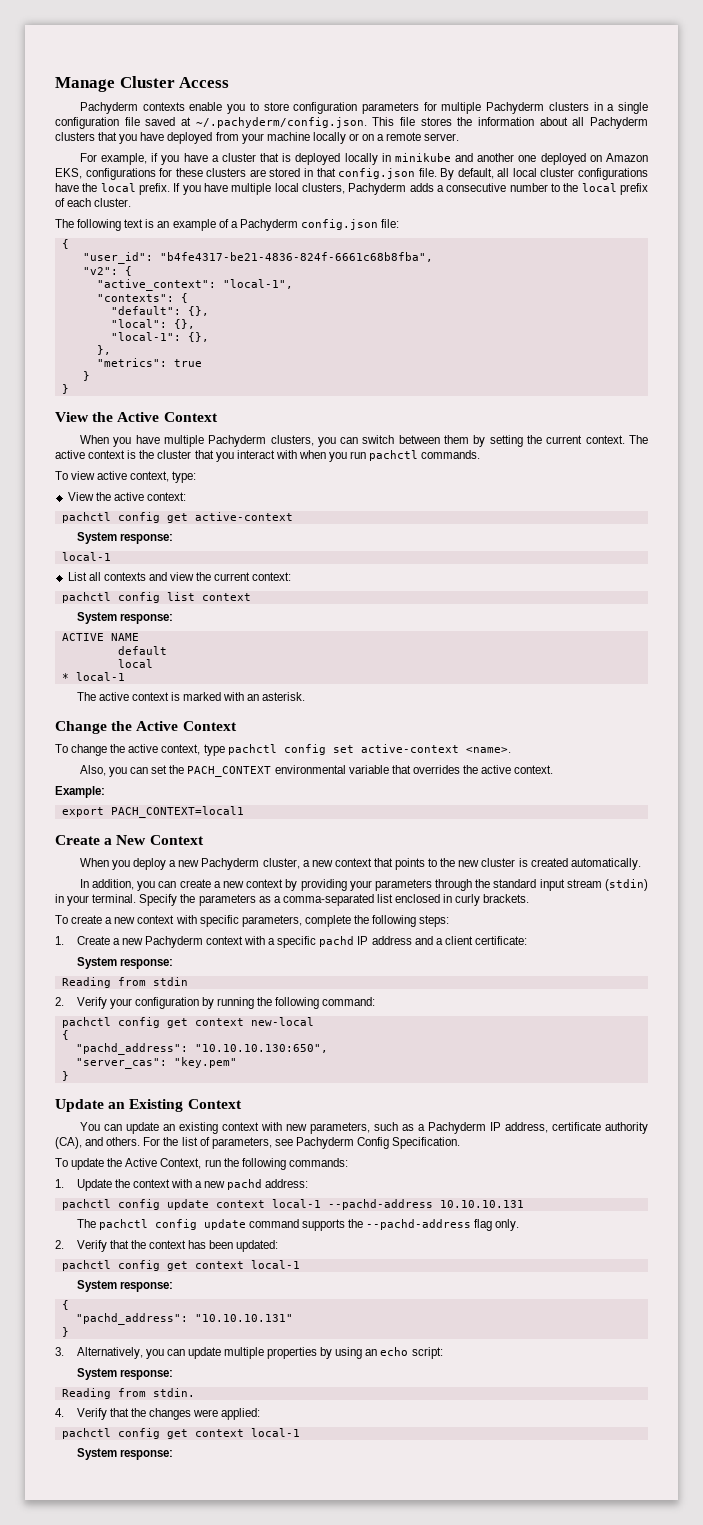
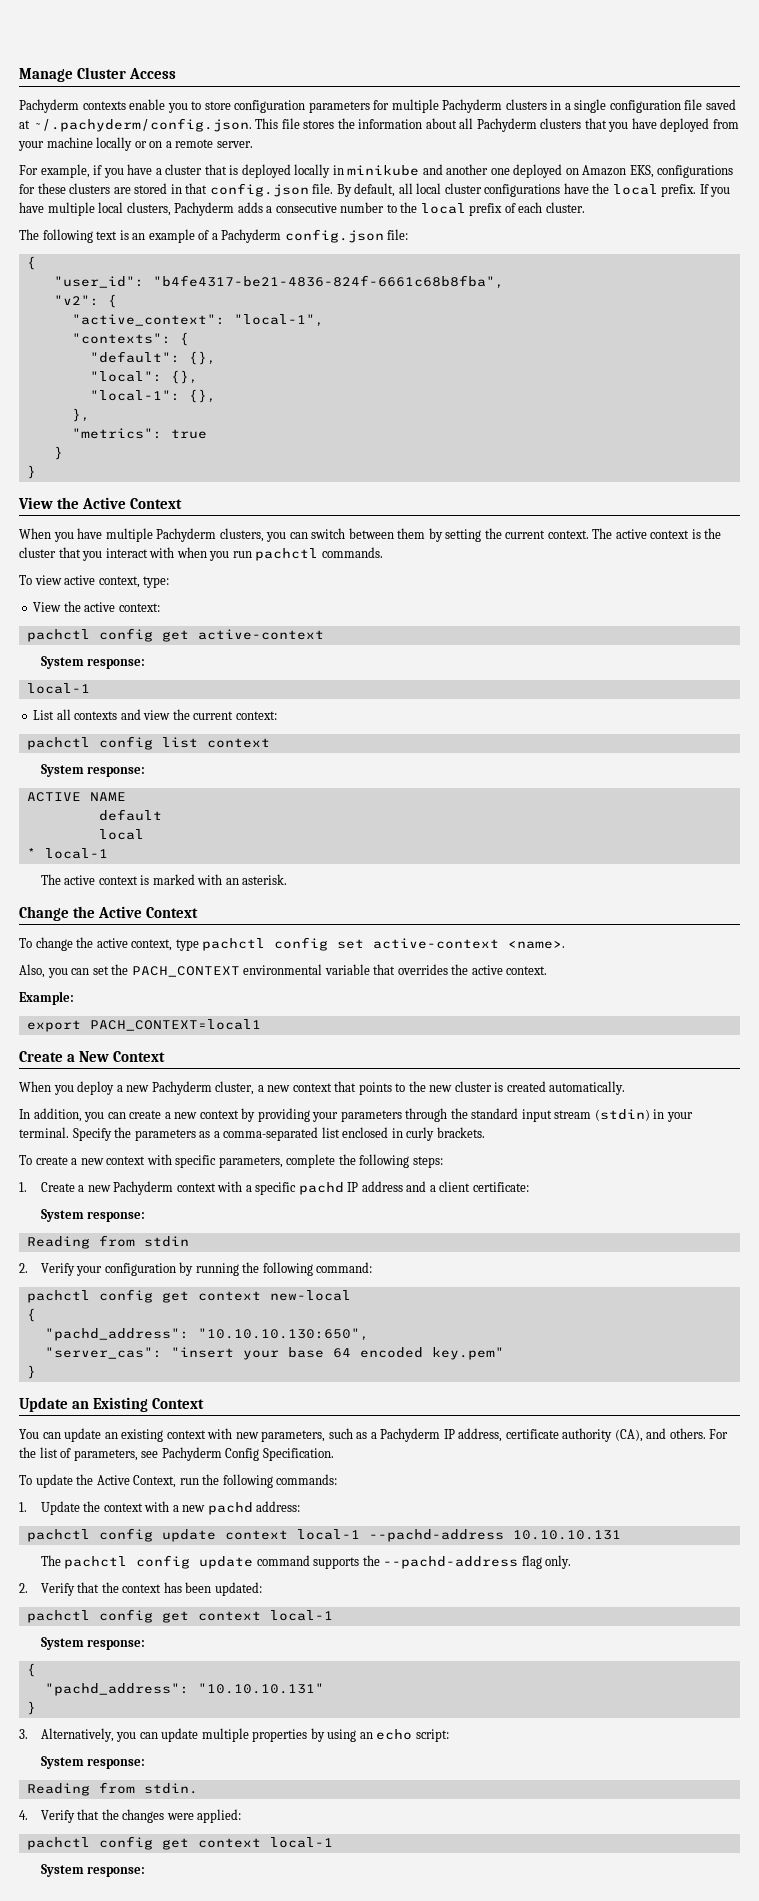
- "server_cas": "key.pem"
+ "server_cas": "insert your base 64 encoded key.pem"

